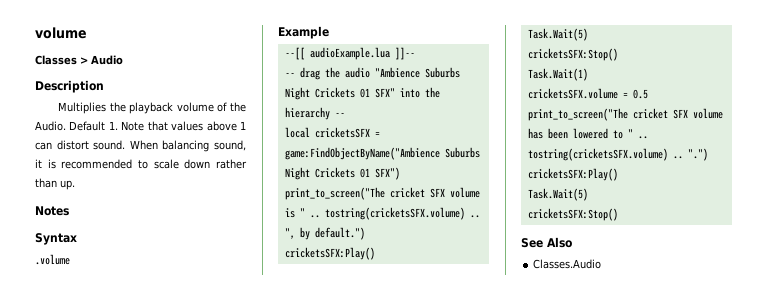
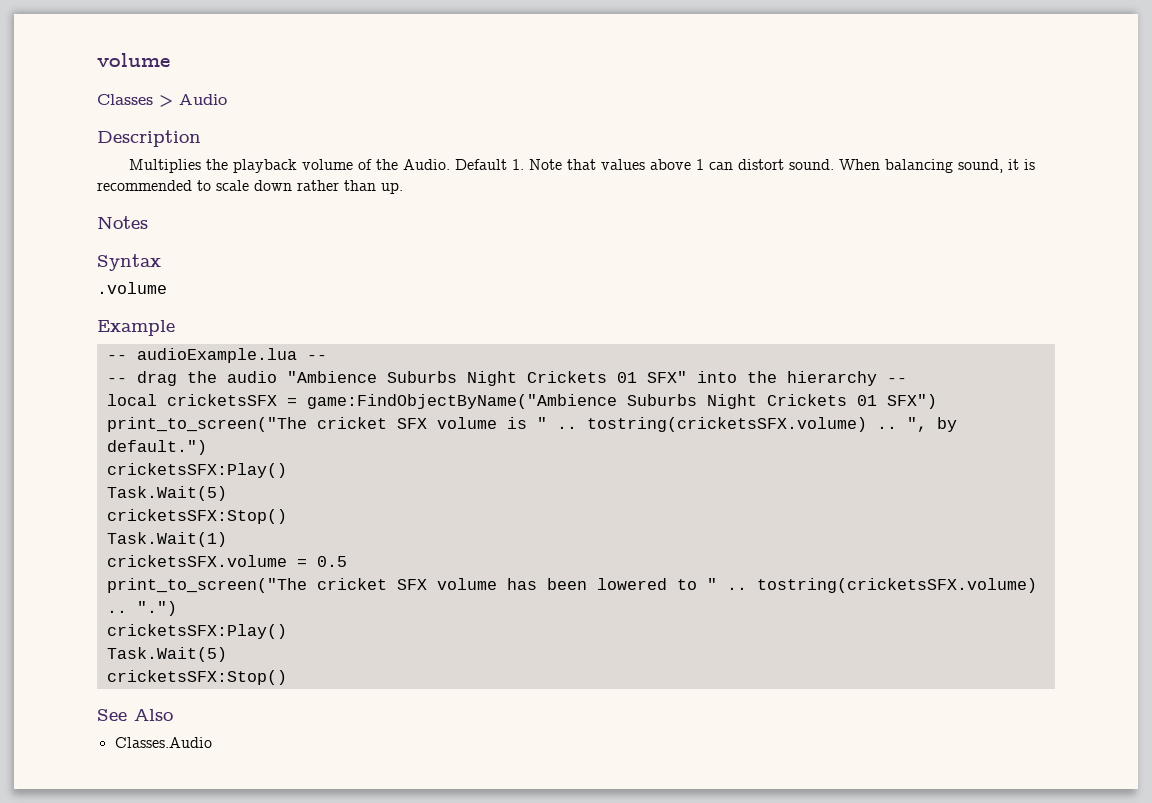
- --[[ audioExample.lua ]]--
+ -- audioExample.lua --

